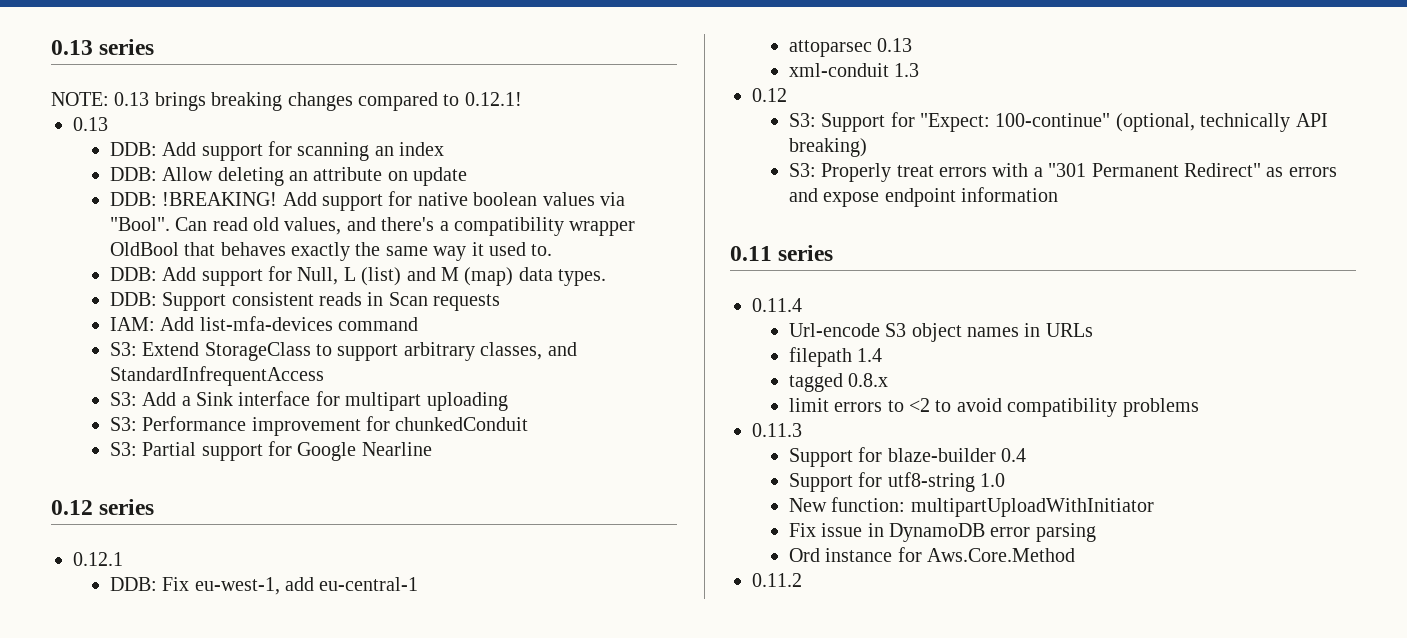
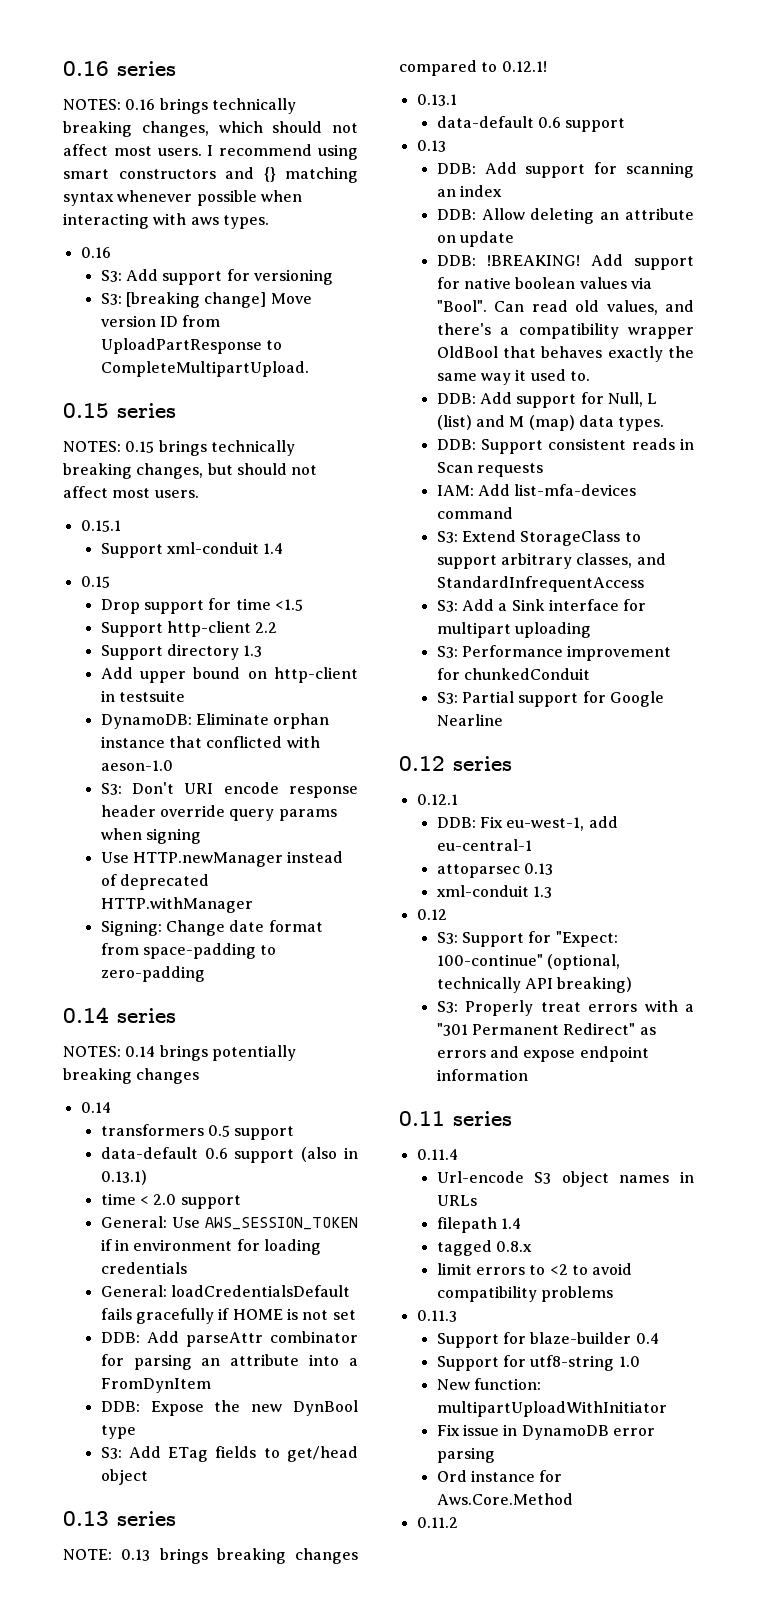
+ 0.16 series
+ NOTES: 0.16 brings technically breaking changes, which should not affect most users. I recommend using smart constructors and {} matching syntax whenever possible when interacting with aws types.
+ 0.16
+ S3: Add support for versioning
+ S3: [breaking change] Move version ID from UploadPartResponse to CompleteMultipartUpload.
+ 0.15 series
+ NOTES: 0.15 brings technically breaking changes, but should not affect most users.
+ 0.15.1
+ Support xml-conduit 1.4
+ 0.15
+ Drop support for time <1.5
+ Support http-client 2.2
+ Support directory 1.3
+ Add upper bound on http-client in testsuite
+ DynamoDB: Eliminate orphan instance that conflicted with aeson-1.0
+ S3: Don't URI encode response header override query params when signing
+ Use HTTP.newManager instead of deprecated HTTP.withManager
+ Signing: Change date format from space-padding to zero-padding
+ 0.14 series
+ NOTES: 0.14 brings potentially breaking changes
+ 0.14
+ transformers 0.5 support
+ data-default 0.6 support (also in 0.13.1)
+ time < 2.0 support
+ General: Use AWS_SESSION_TOKEN if in environment for loading credentials
+ General: loadCredentialsDefault fails gracefully if HOME is not set
+ DDB: Add parseAttr combinator for parsing an attribute into a FromDynItem
+ DDB: Expose the new DynBool type
+ S3: Add ETag fields to get/head object
+ 0.13.1
+ data-default 0.6 support

